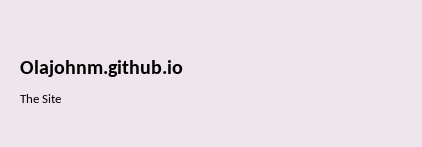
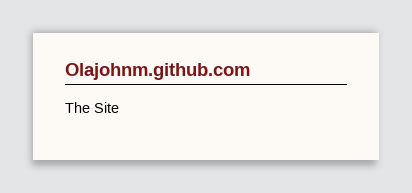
- Olajohnm.github.io
+ Olajohnm.github.com

